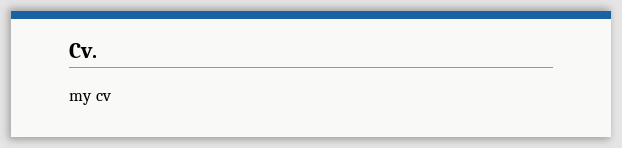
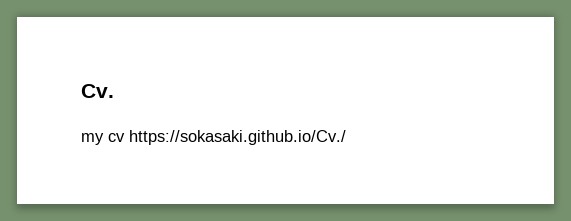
- my cv
+ my cv https://sokasaki.github.io/Cv./

